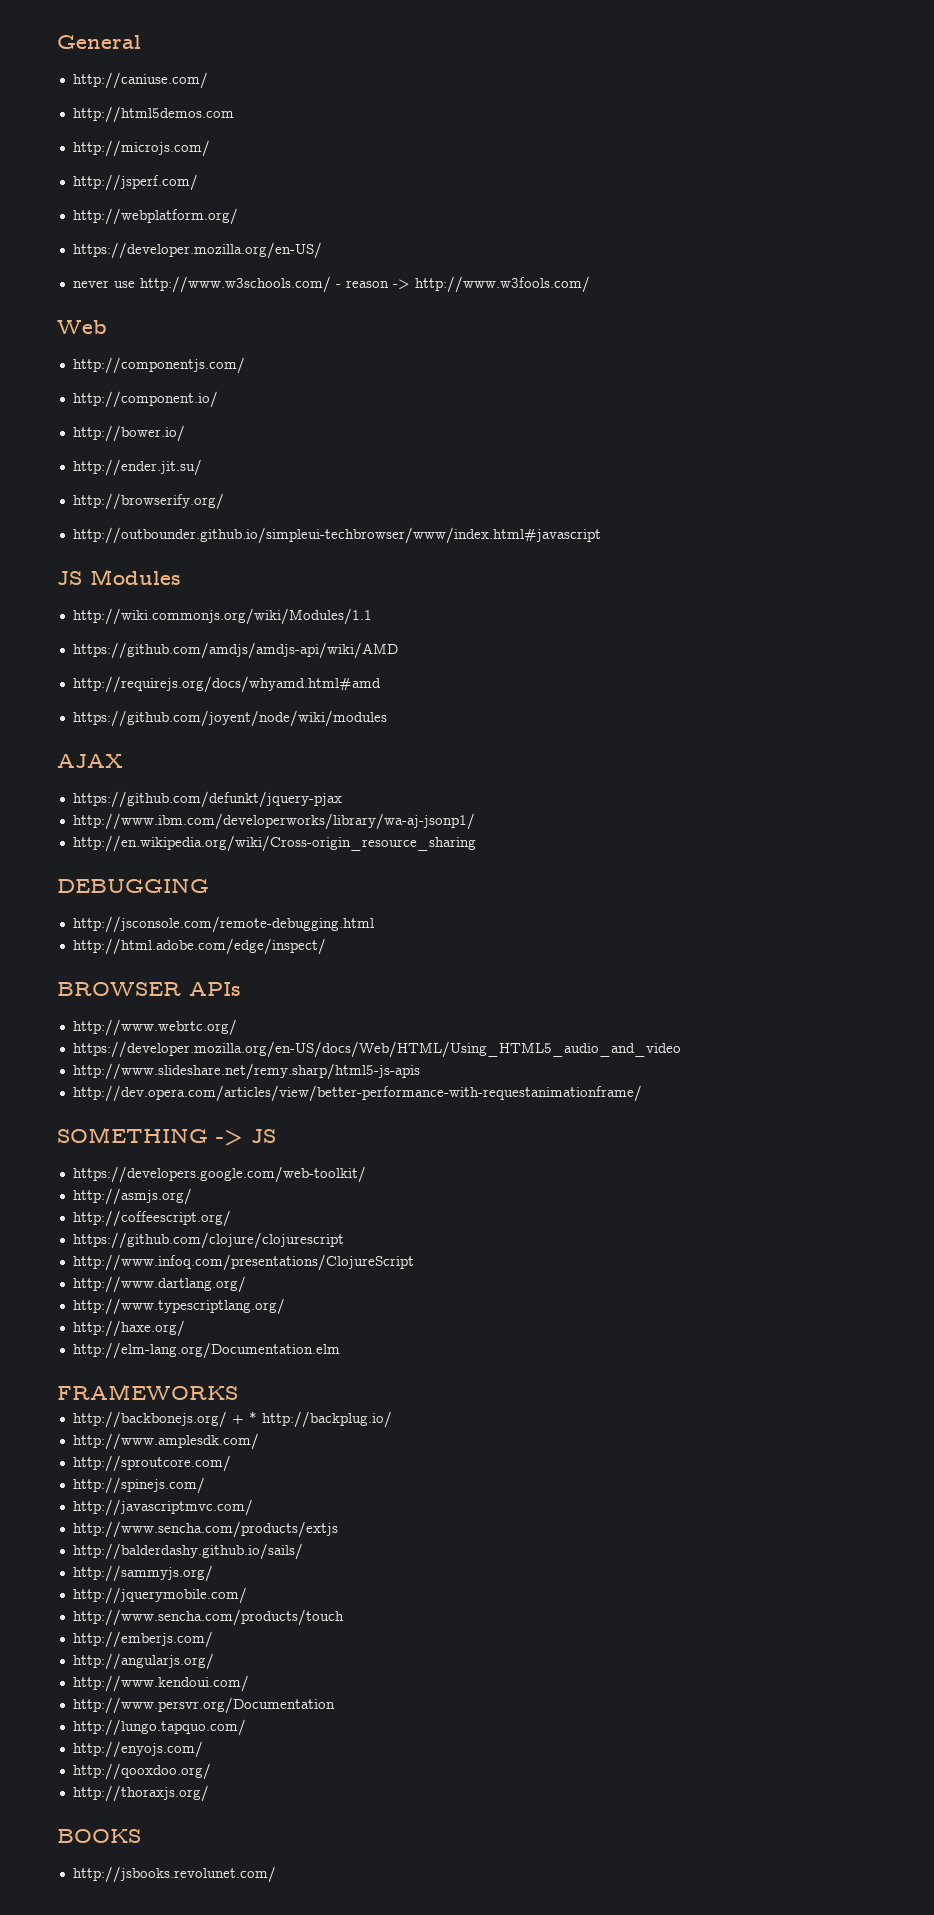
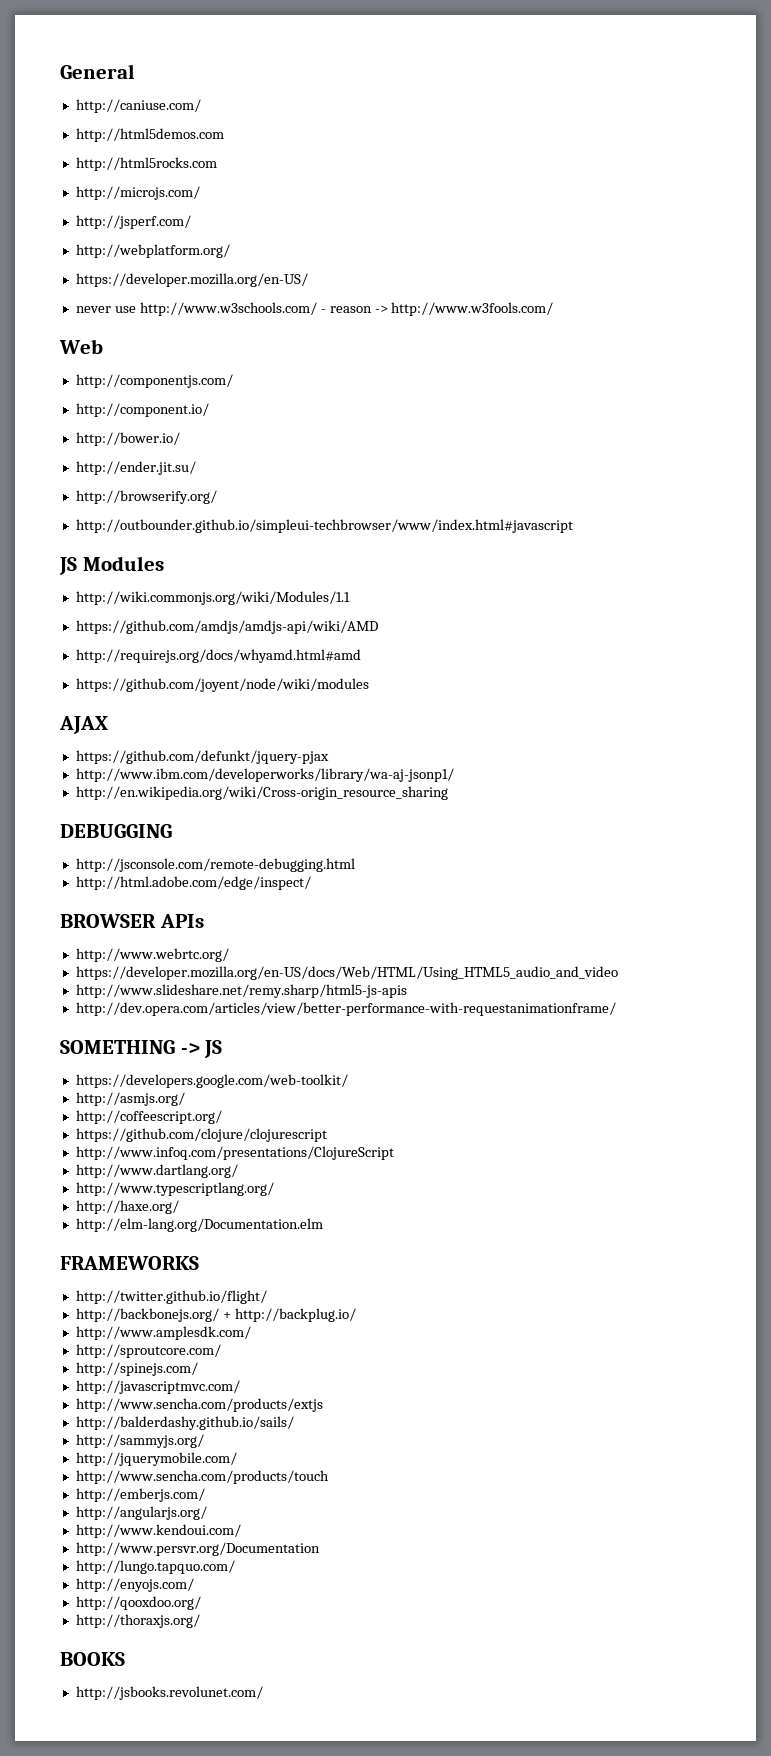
+ http://html5rocks.com
+ http://twitter.github.io/flight/
- http://backbonejs.org/ + * http://backplug.io/
+ http://backbonejs.org/ + http://backplug.io/

